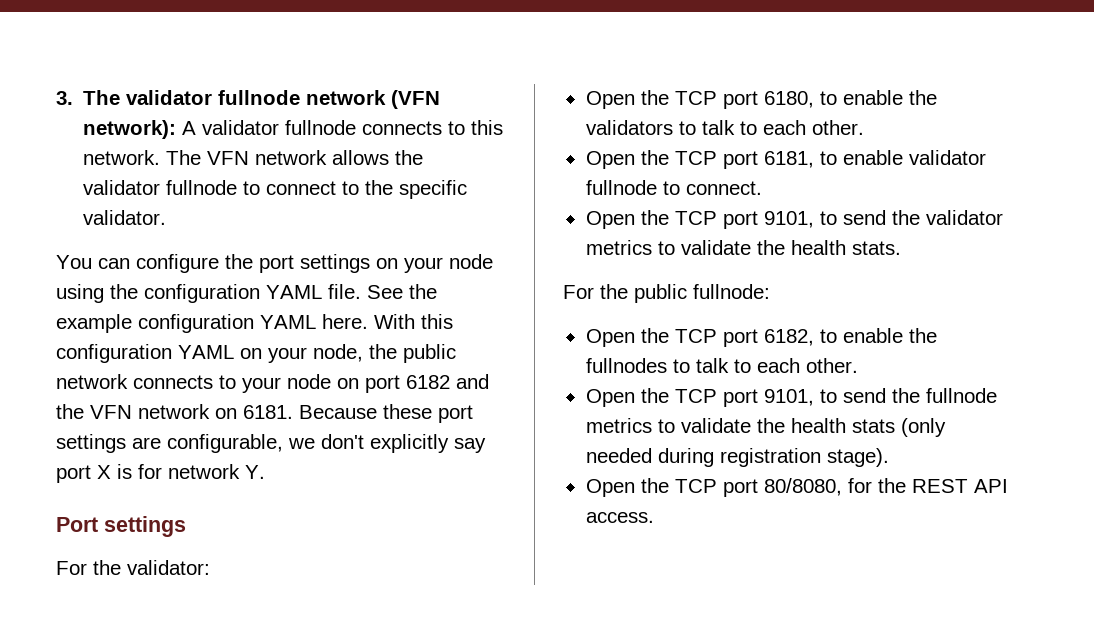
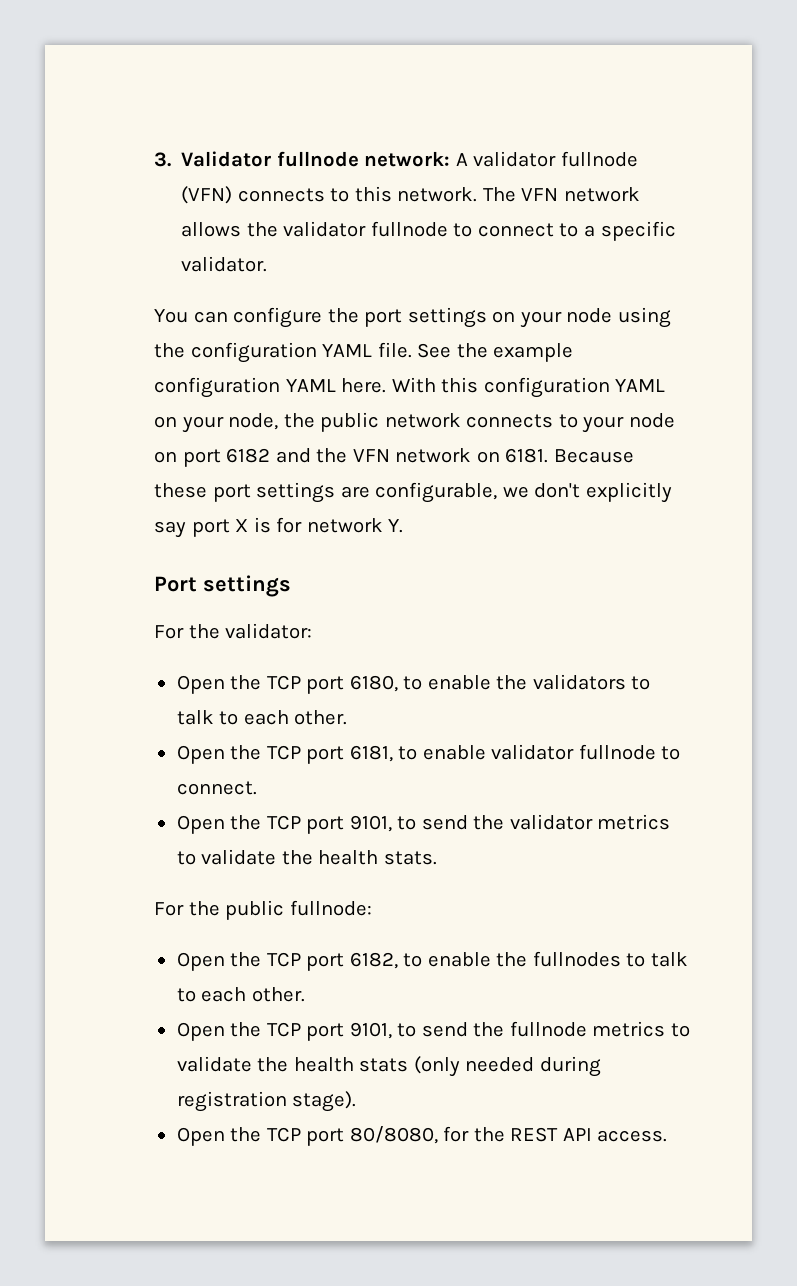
- 3. The validator fullnode network (VFN network): A validator fullnode connects to this network.
+ 3. Validator fullnode network: A validator fullnode (VFN) connects to this network.
- The VFN network allows the validator fullnode to connect to the specific validator.
+ The VFN network allows the validator fullnode to connect to a specific validator.

